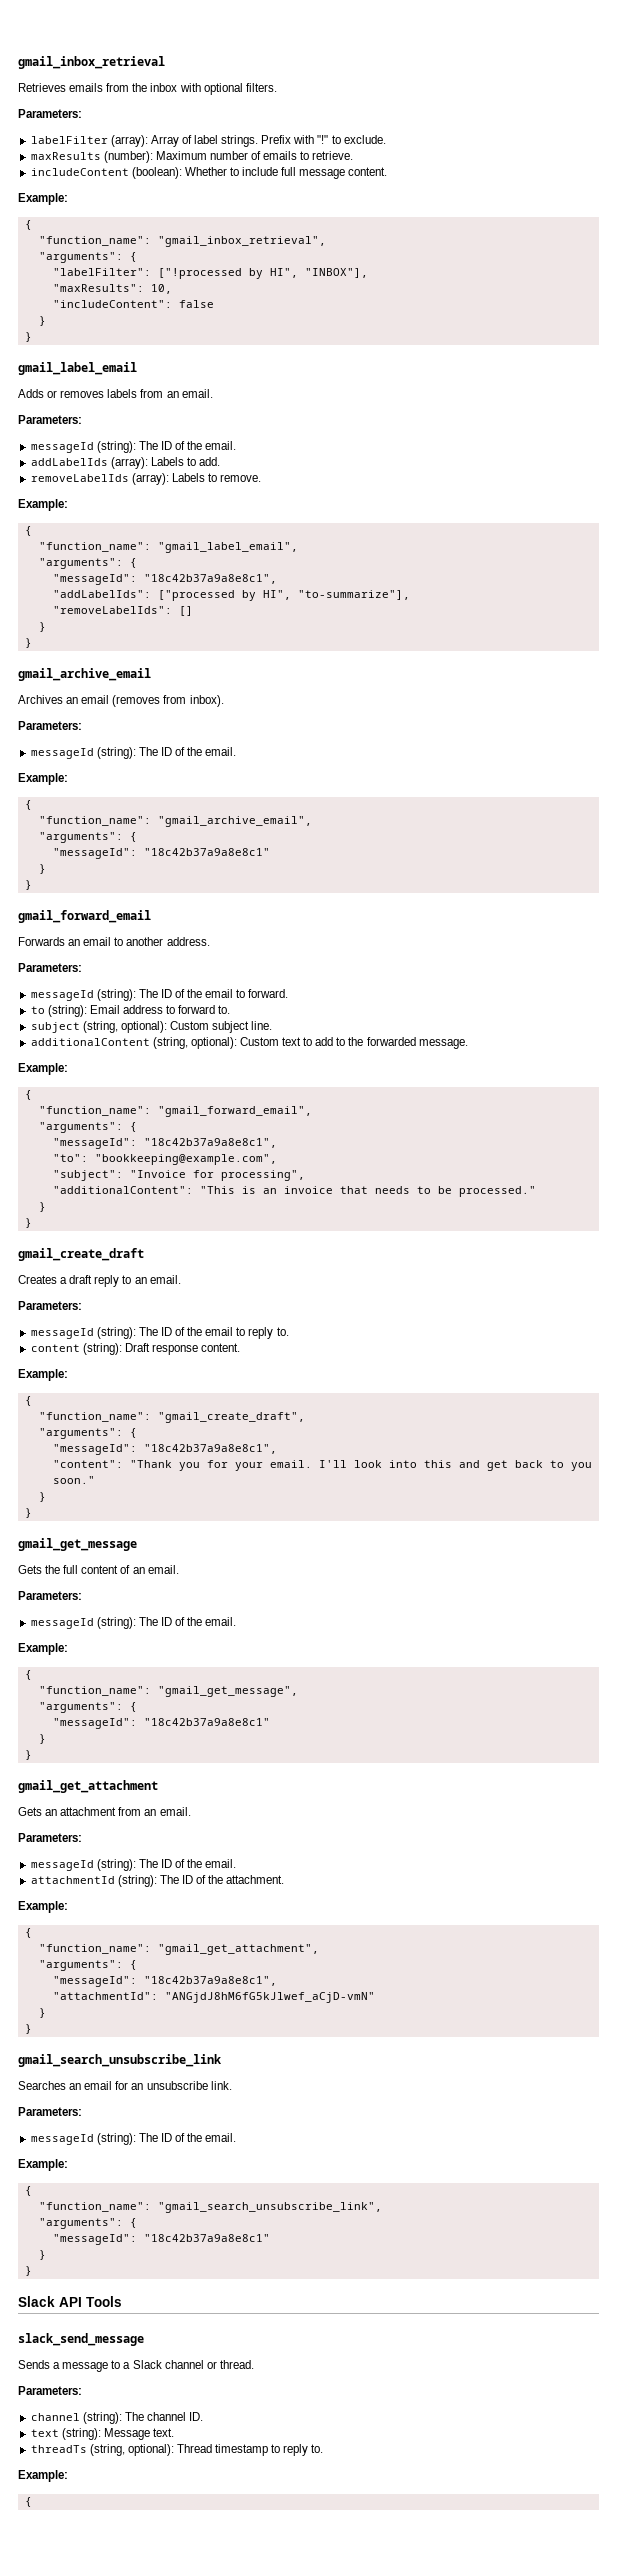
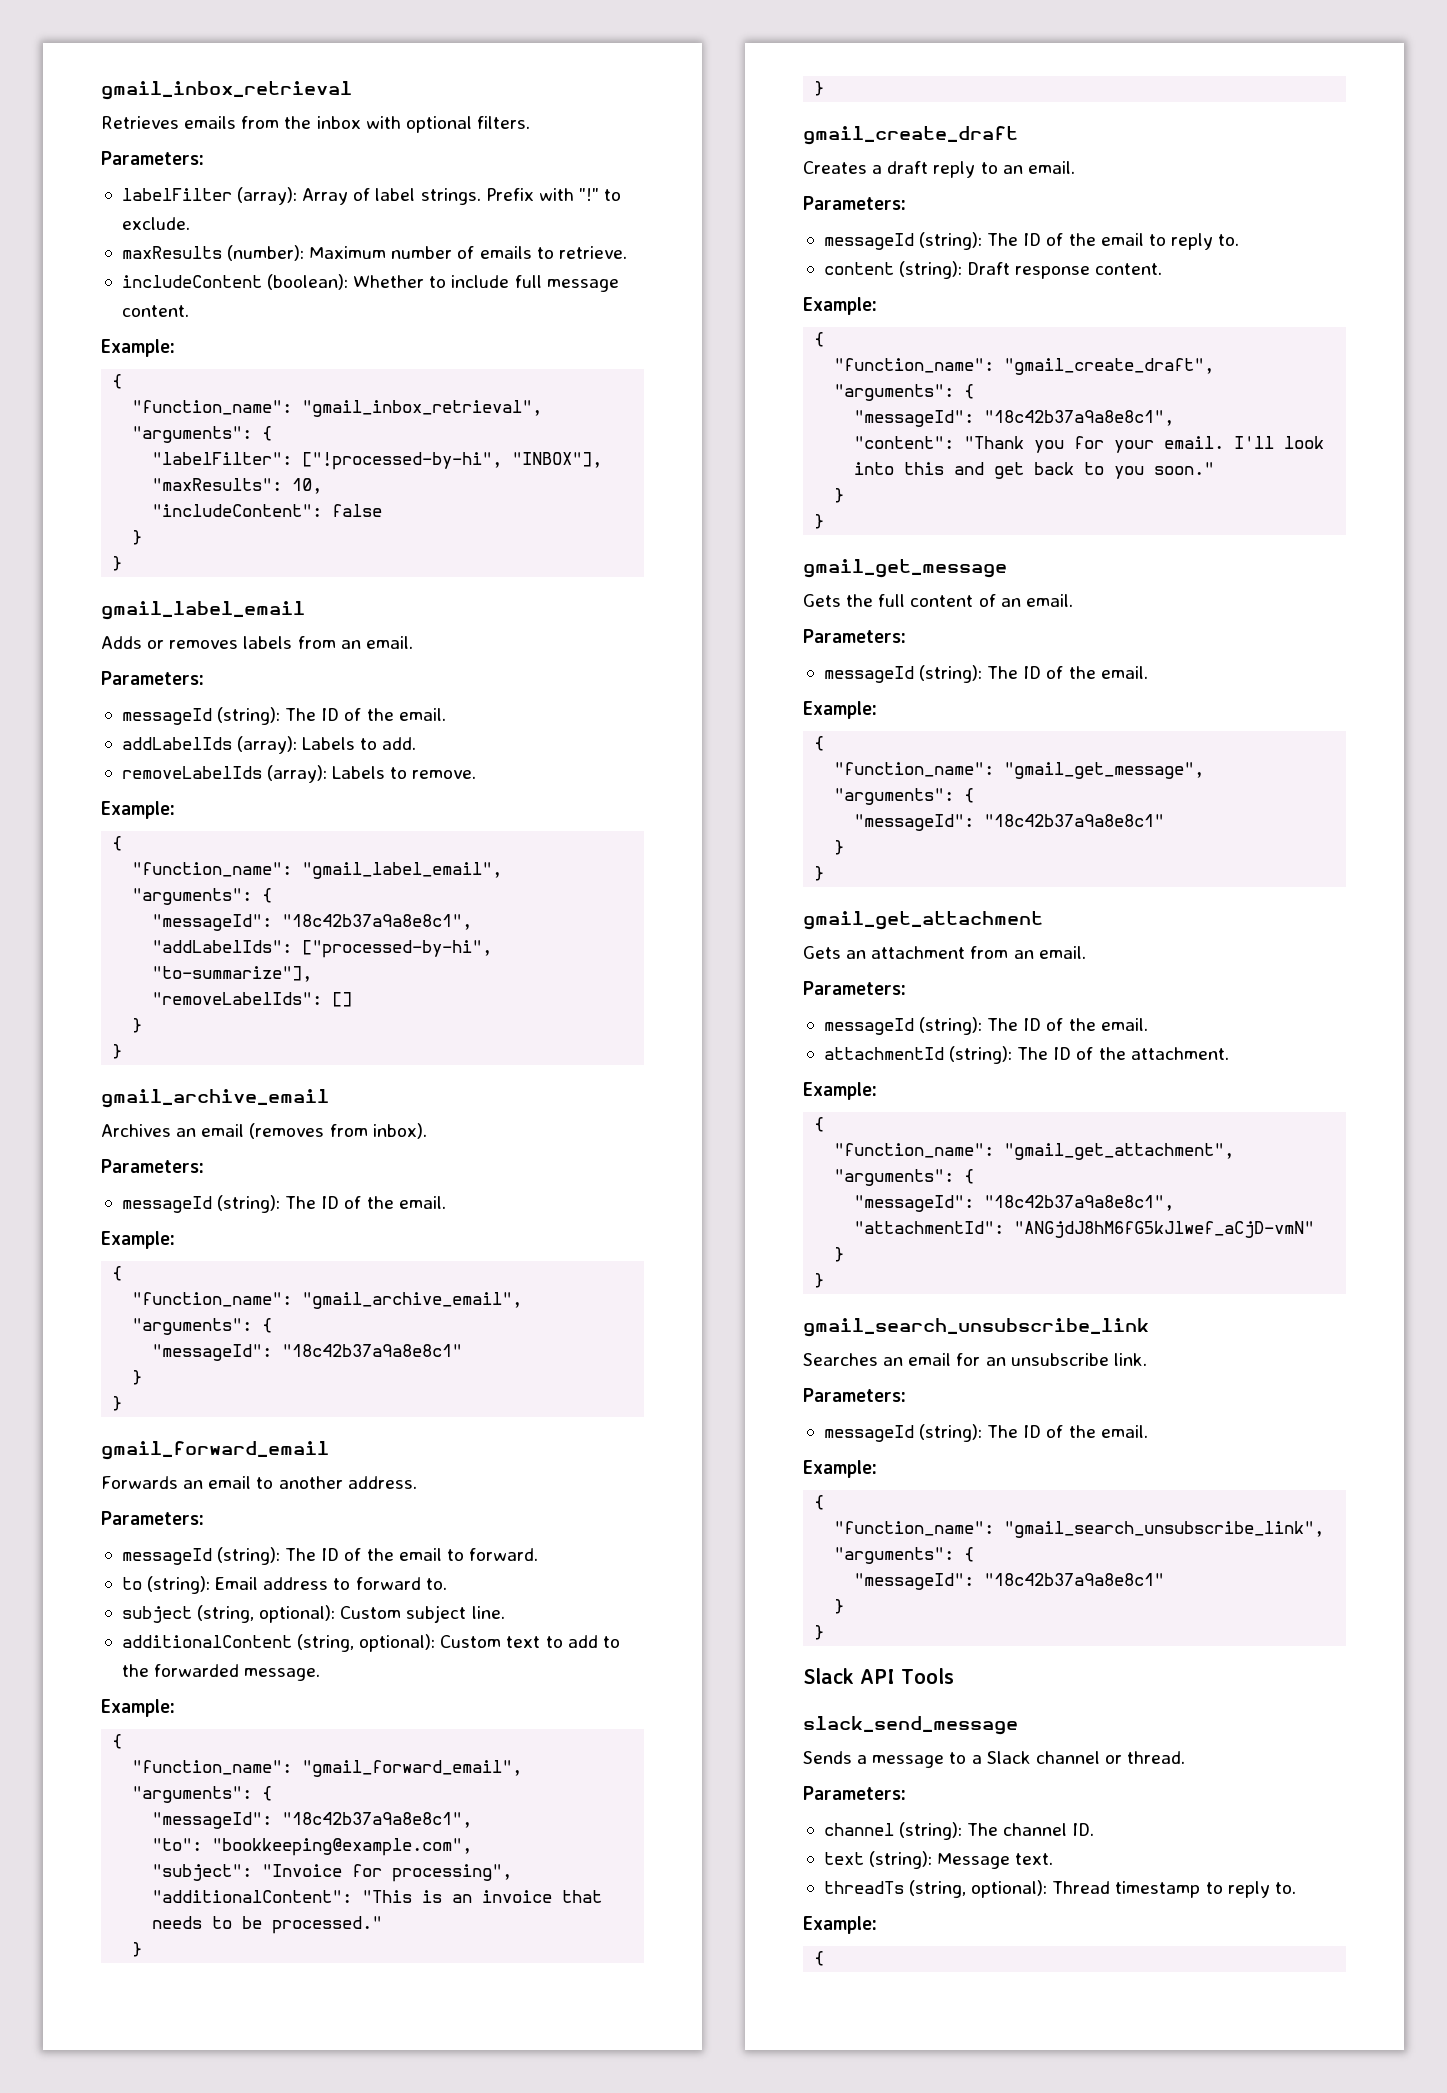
- "labelFilter": ["!processed by HI", "INBOX"],
+ "labelFilter": ["!processed-by-hi", "INBOX"],
- "addLabelIds": ["processed by HI", "to-summarize"],
+ "addLabelIds": ["processed-by-hi", "to-summarize"],

